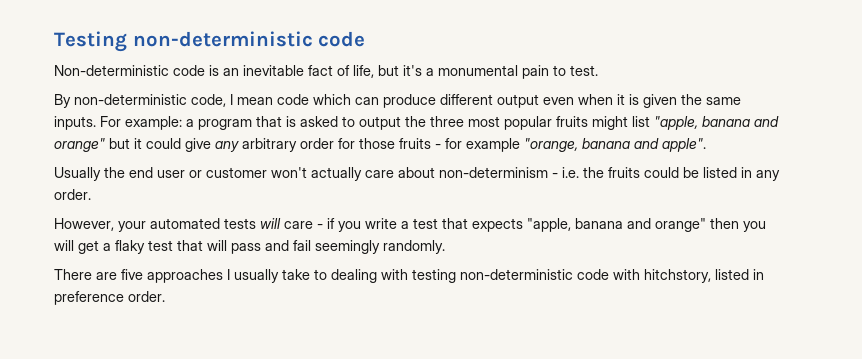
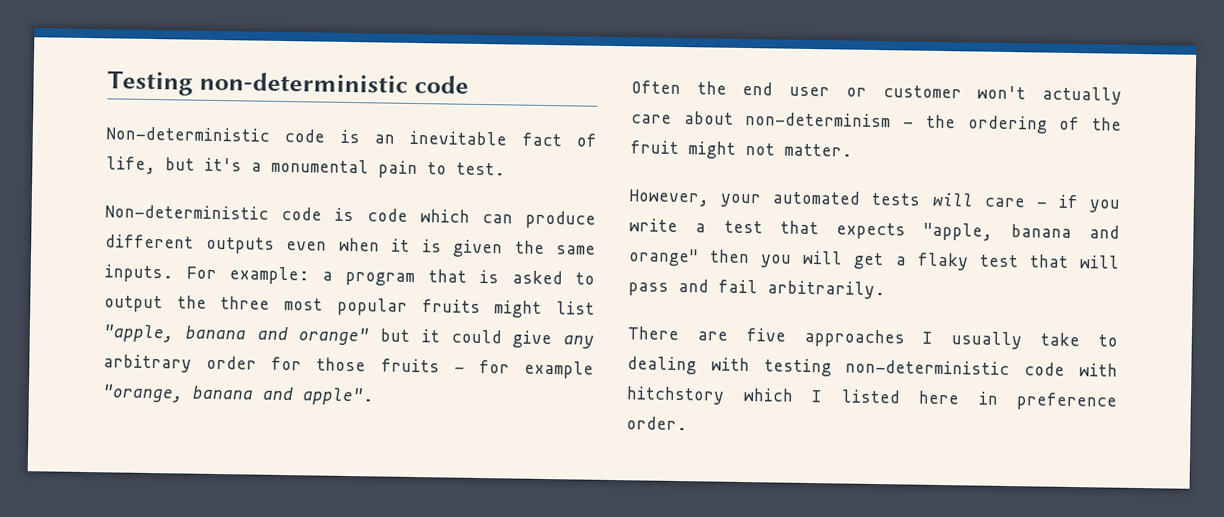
- By non-deterministic code, I mean code which can produce different output even when it is given the same inputs.
+ Non-deterministic code is code which can produce different outputs even when it is given the same inputs.
- Usually the end user or customer won't actually care about non-determinism - i.e. the fruits could be listed in any order.
+ Often the end user or customer won't actually care about non-determinism - the ordering of the fruit might not matter.
- However, your automated tests will care - if you write a test that expects "apple, banana and orange" then you will get a flaky test that will pass and fail seemingly randomly.
+ However, your automated tests will care - if you write a test that expects "apple, banana and orange" then you will get a flaky test that will pass and fail arbitrarily.
- There are five approaches I usually take to dealing with testing non-deterministic code with hitchstory, listed in preference order.
+ There are five approaches I usually take to dealing with testing non-deterministic code with hitchstory which I listed here in preference order.

